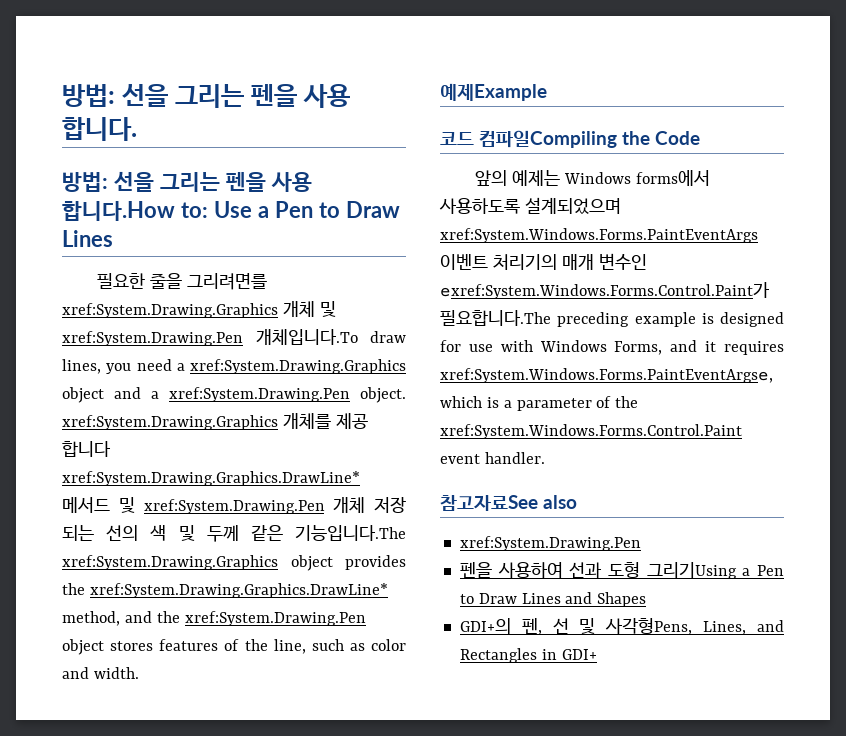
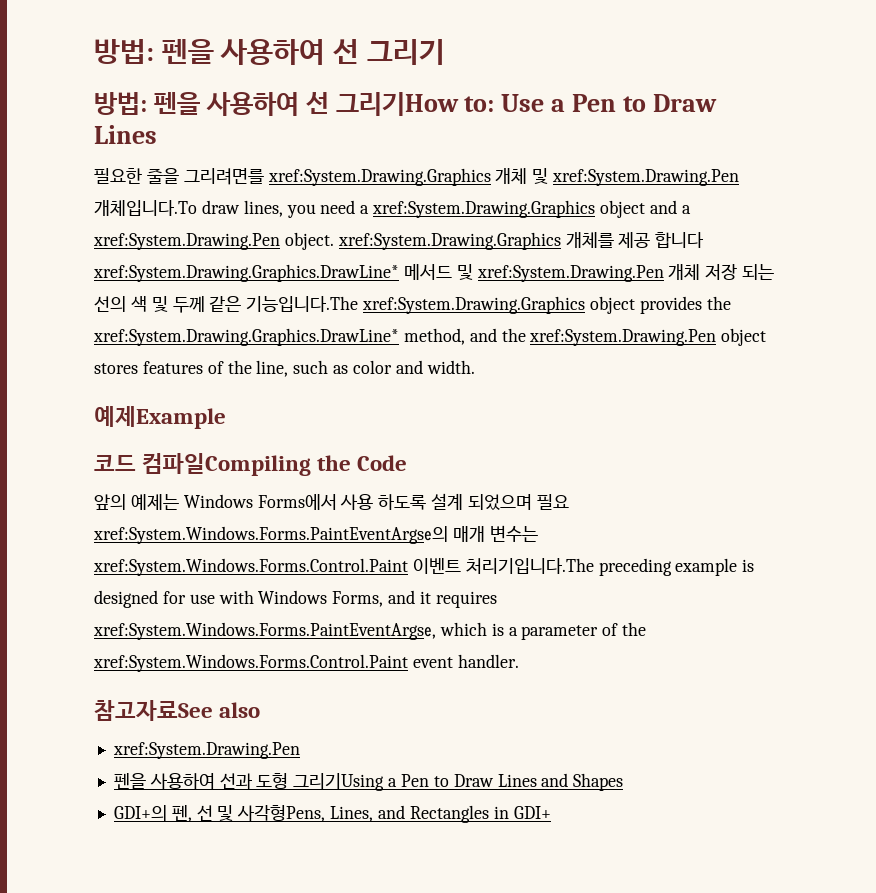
- 방법: 선을 그리는 펜을 사용 합니다.
- 방법: 선을 그리는 펜을 사용 합니다.How to: Use a Pen to Draw Lines
+ 방법: 펜을 사용하여 선 그리기
+ 방법: 펜을 사용하여 선 그리기How to: Use a Pen to Draw Lines
- 앞의 예제는 Windows forms에서 사용하도록 설계되었으며 xref:System.Windows.Forms.PaintEventArgs 이벤트 처리기의 매개 변수인 exref:System.Windows.Forms.Control.Paint가 필요합니다.The preceding example is designed for use with Windows Forms, and it requires xref:System.Windows.Forms.PaintEventArgse, which is a parameter of the xref:System.Windows.Forms.Control.Paint event handler.
+ 앞의 예제는 Windows Forms에서 사용 하도록 설계 되었으며 필요 xref:System.Windows.Forms.PaintEventArgse의 매개 변수는 xref:System.Windows.Forms.Control.Paint 이벤트 처리기입니다.The preceding example is designed for use with Windows Forms, and it requires xref:System.Windows.Forms.PaintEventArgse, which is a parameter of the xref:System.Windows.Forms.Control.Paint event handler.

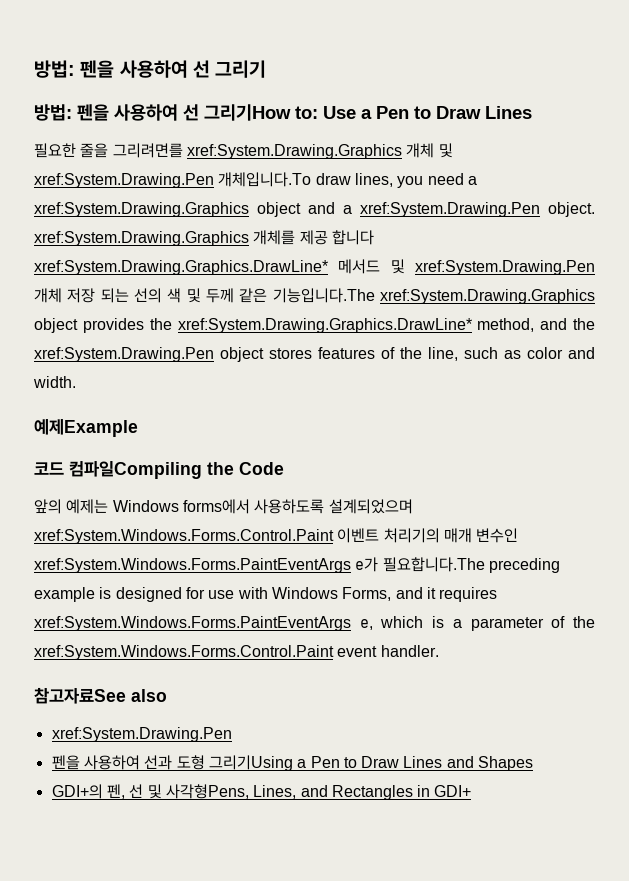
- 앞의 예제는 Windows Forms에서 사용 하도록 설계 되었으며 필요 xref:System.Windows.Forms.PaintEventArgse의 매개 변수는 xref:System.Windows.Forms.Control.Paint 이벤트 처리기입니다.The preceding example is designed for use with Windows Forms, and it requires xref:System.Windows.Forms.PaintEventArgse, which is a parameter of the xref:System.Windows.Forms.Control.Paint event handler.
+ 앞의 예제는 Windows forms에서 사용하도록 설계되었으며 xref:System.Windows.Forms.Control.Paint 이벤트 처리기의 매개 변수인 xref:System.Windows.Forms.PaintEventArgs e가 필요합니다.The preceding example is designed for use with Windows Forms, and it requires xref:System.Windows.Forms.PaintEventArgs e, which is a parameter of the xref:System.Windows.Forms.Control.Paint event handler.

